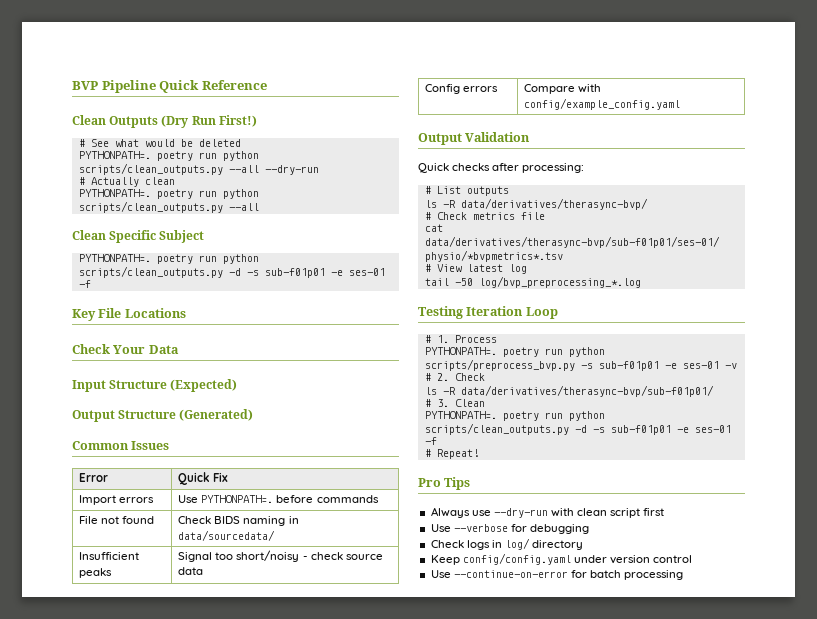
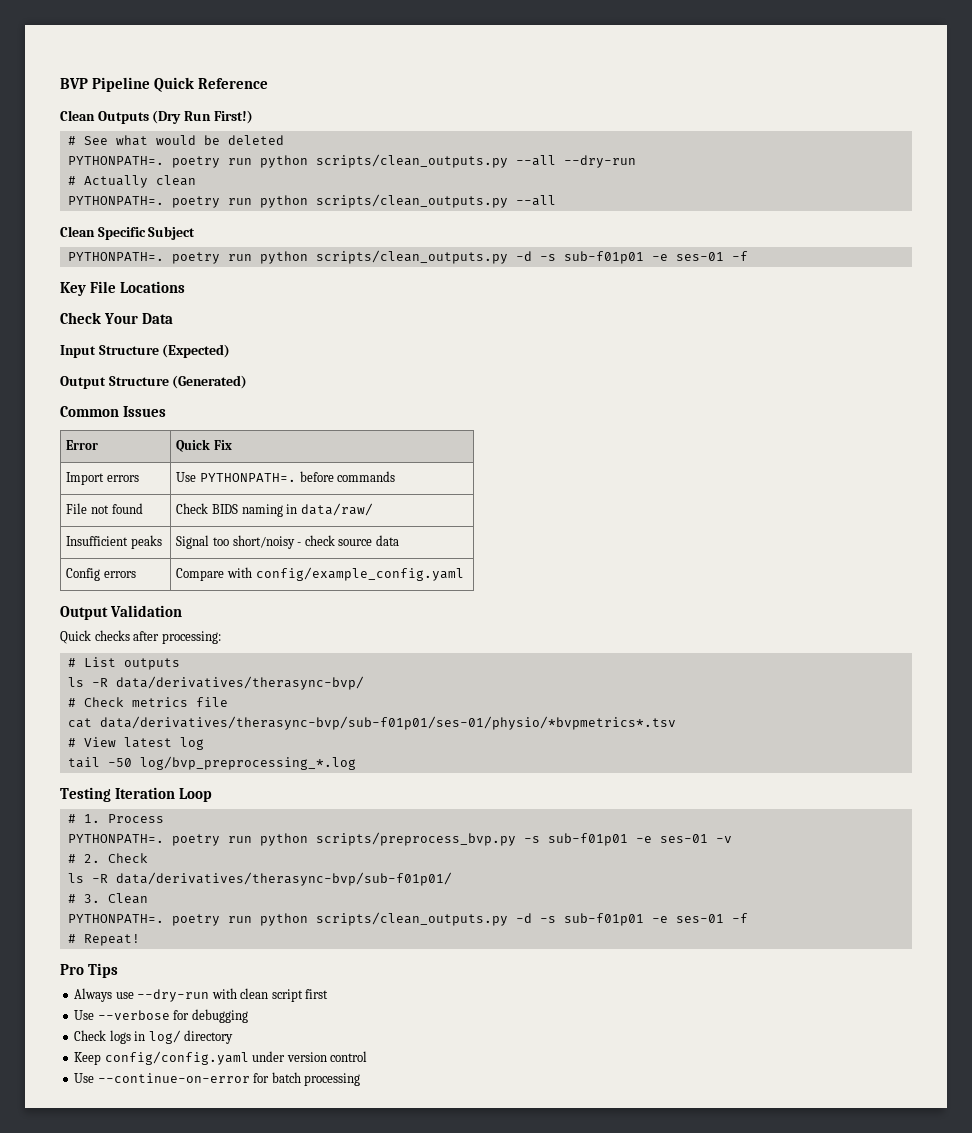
- File not found | Check BIDS naming in data/sourcedata/
+ File not found | Check BIDS naming in data/raw/

